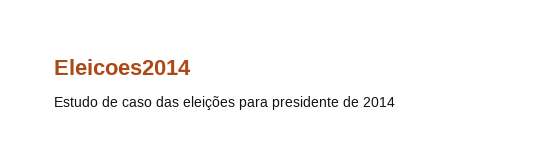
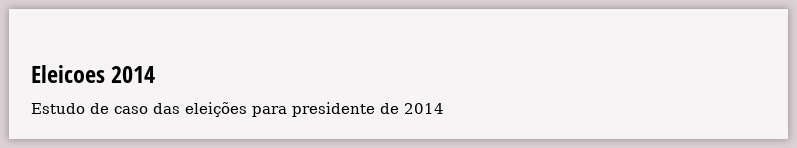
- Eleicoes2014
+ Eleicoes 2014

